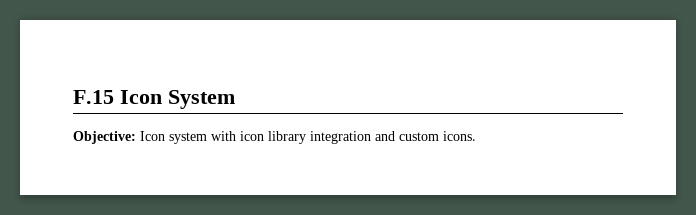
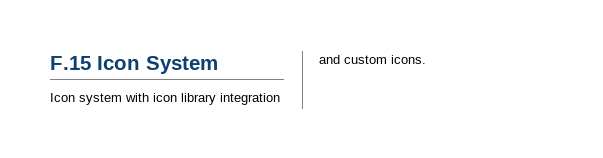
- Objective: Icon system with icon library integration and custom icons.
+ Icon system with icon library integration and custom icons.

